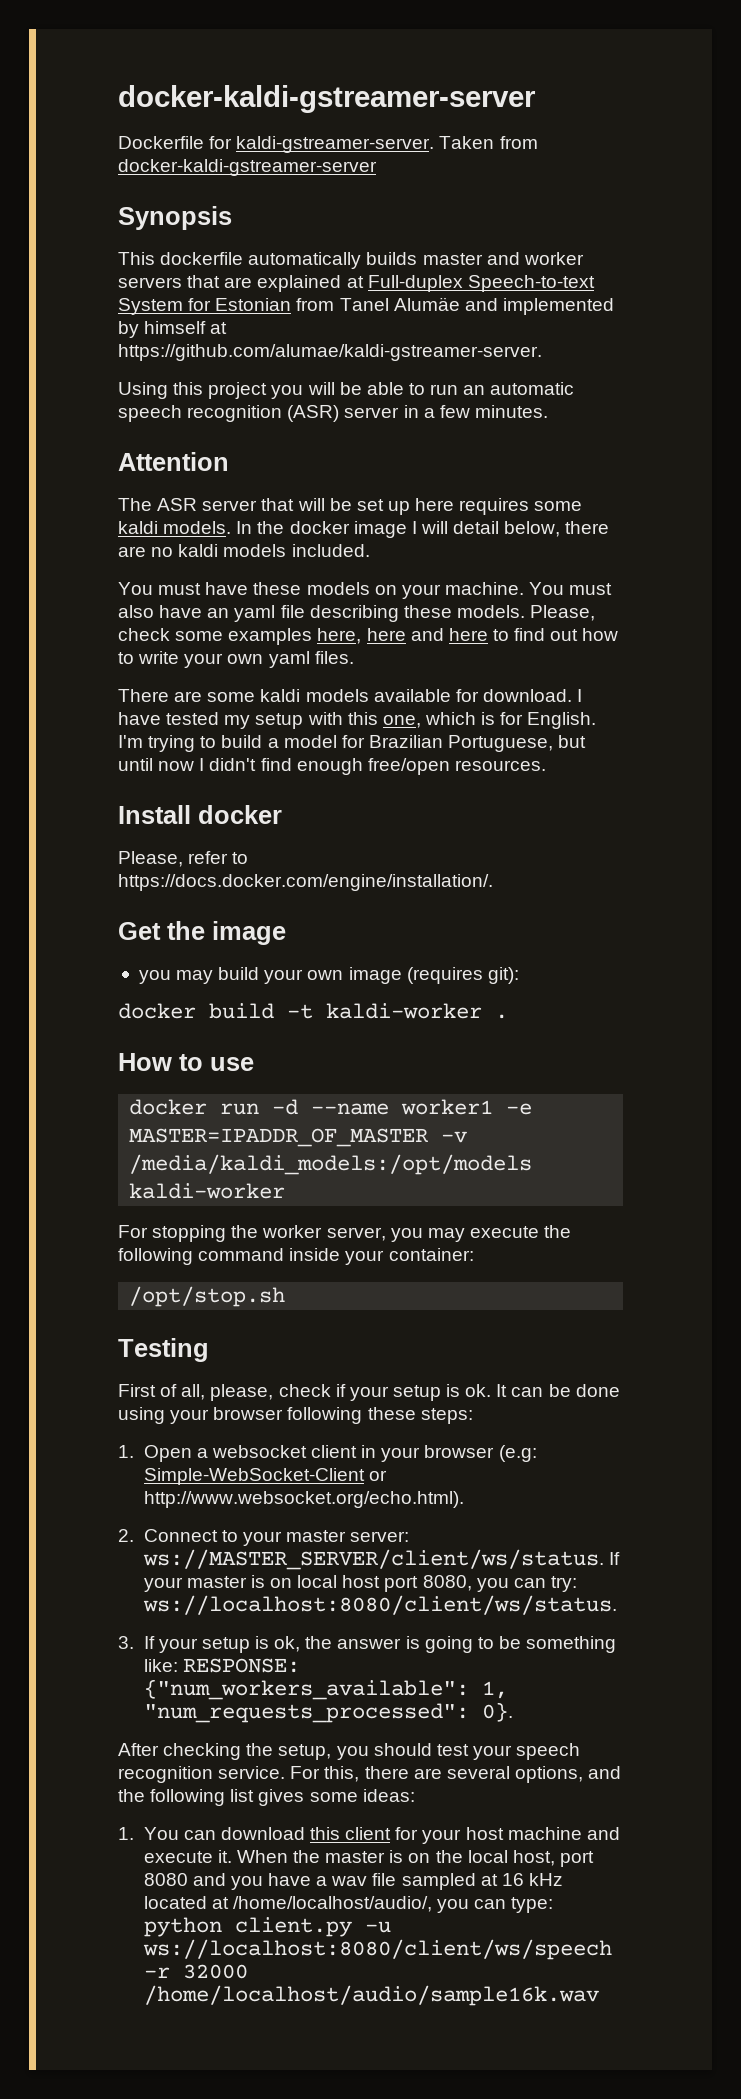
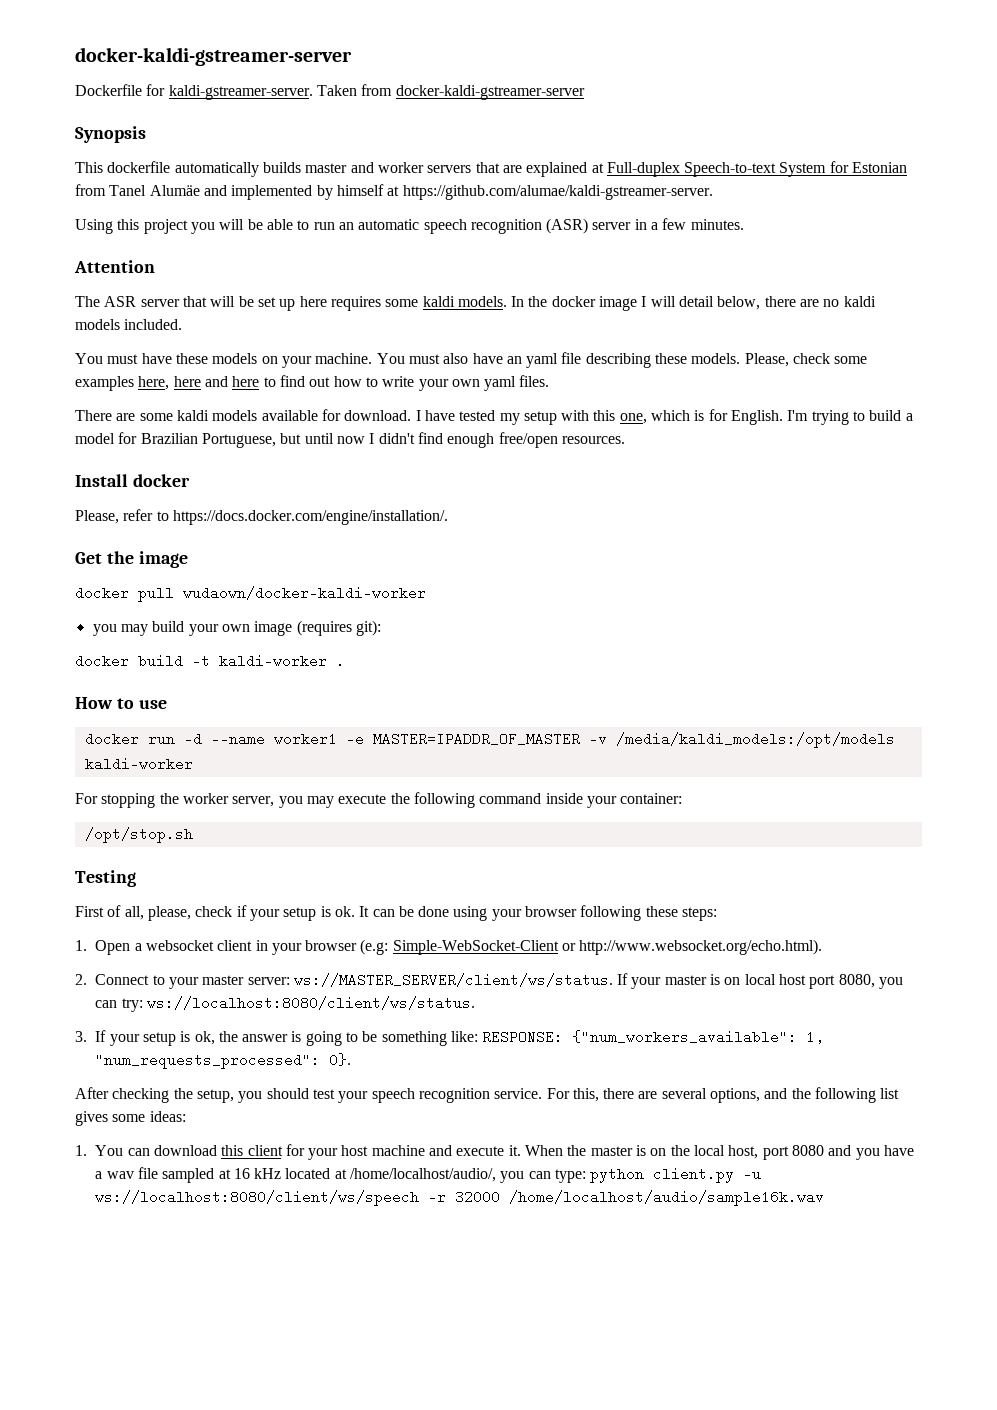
+ docker pull wudaown/docker-kaldi-worker

